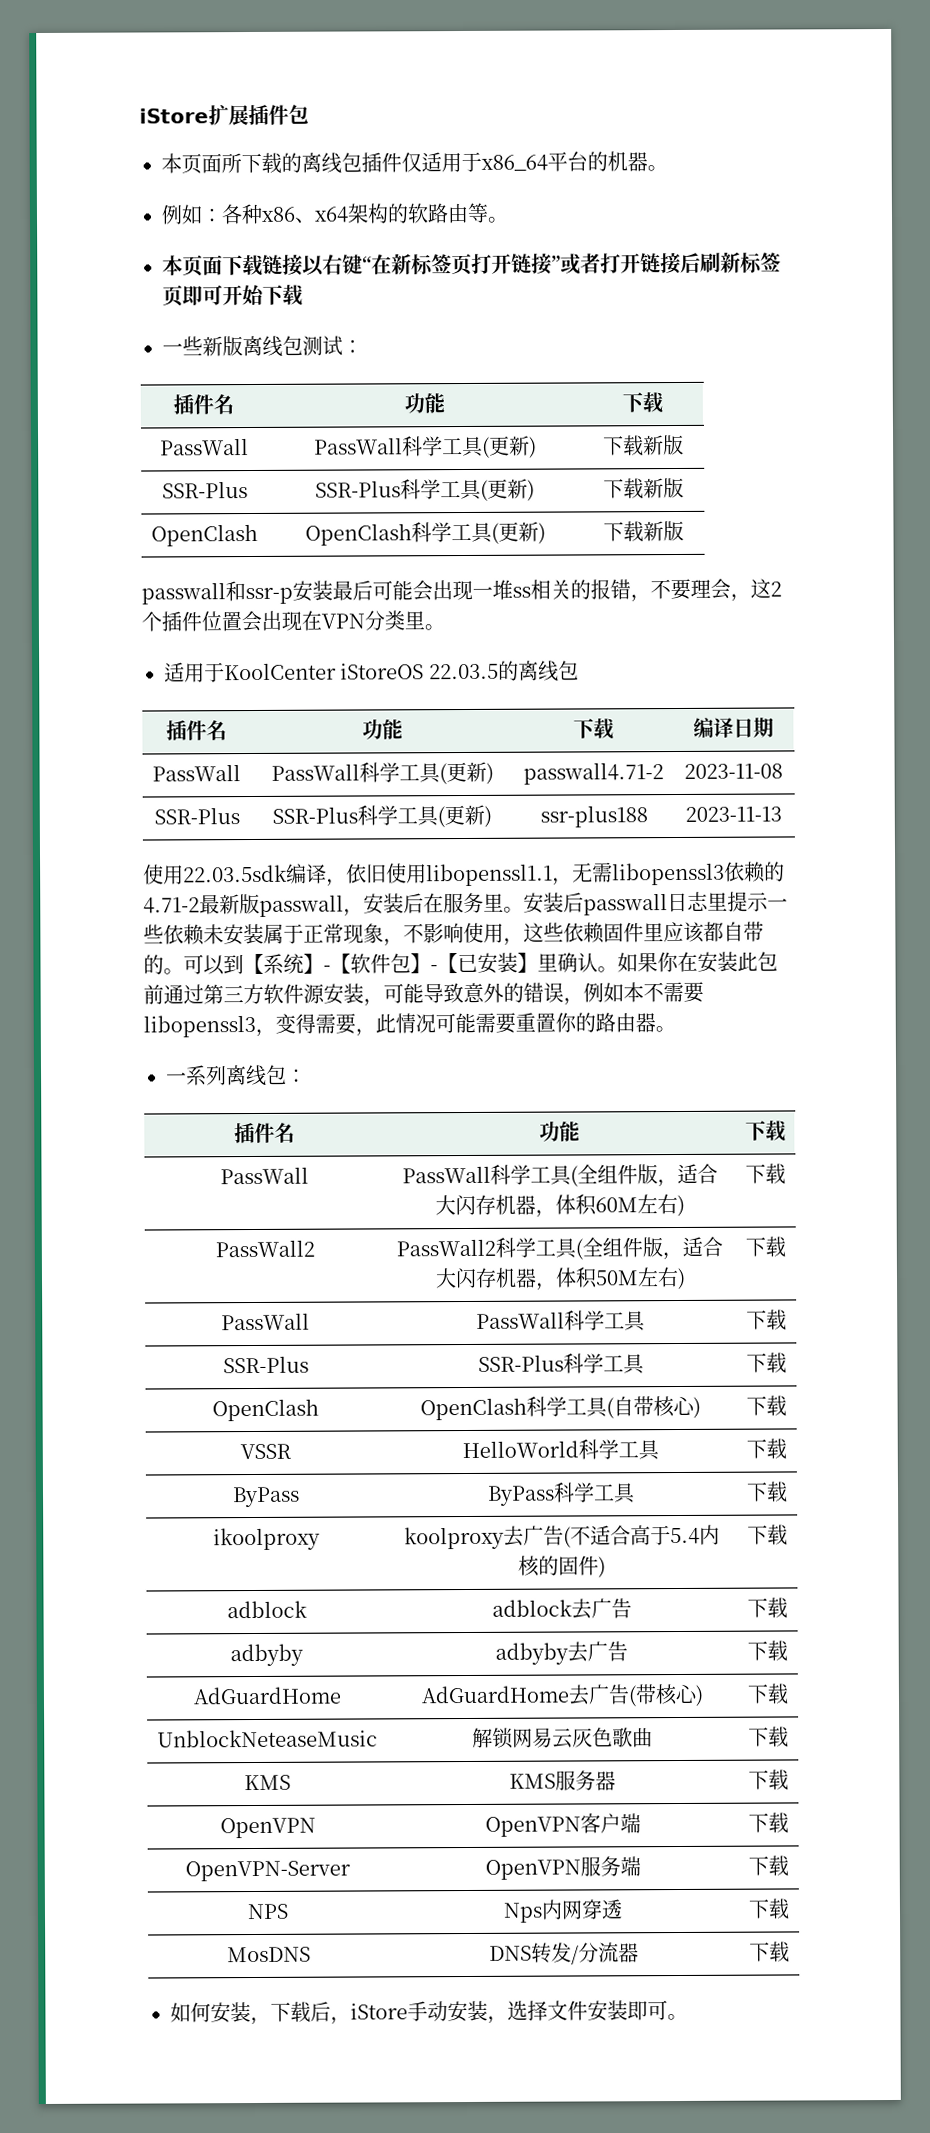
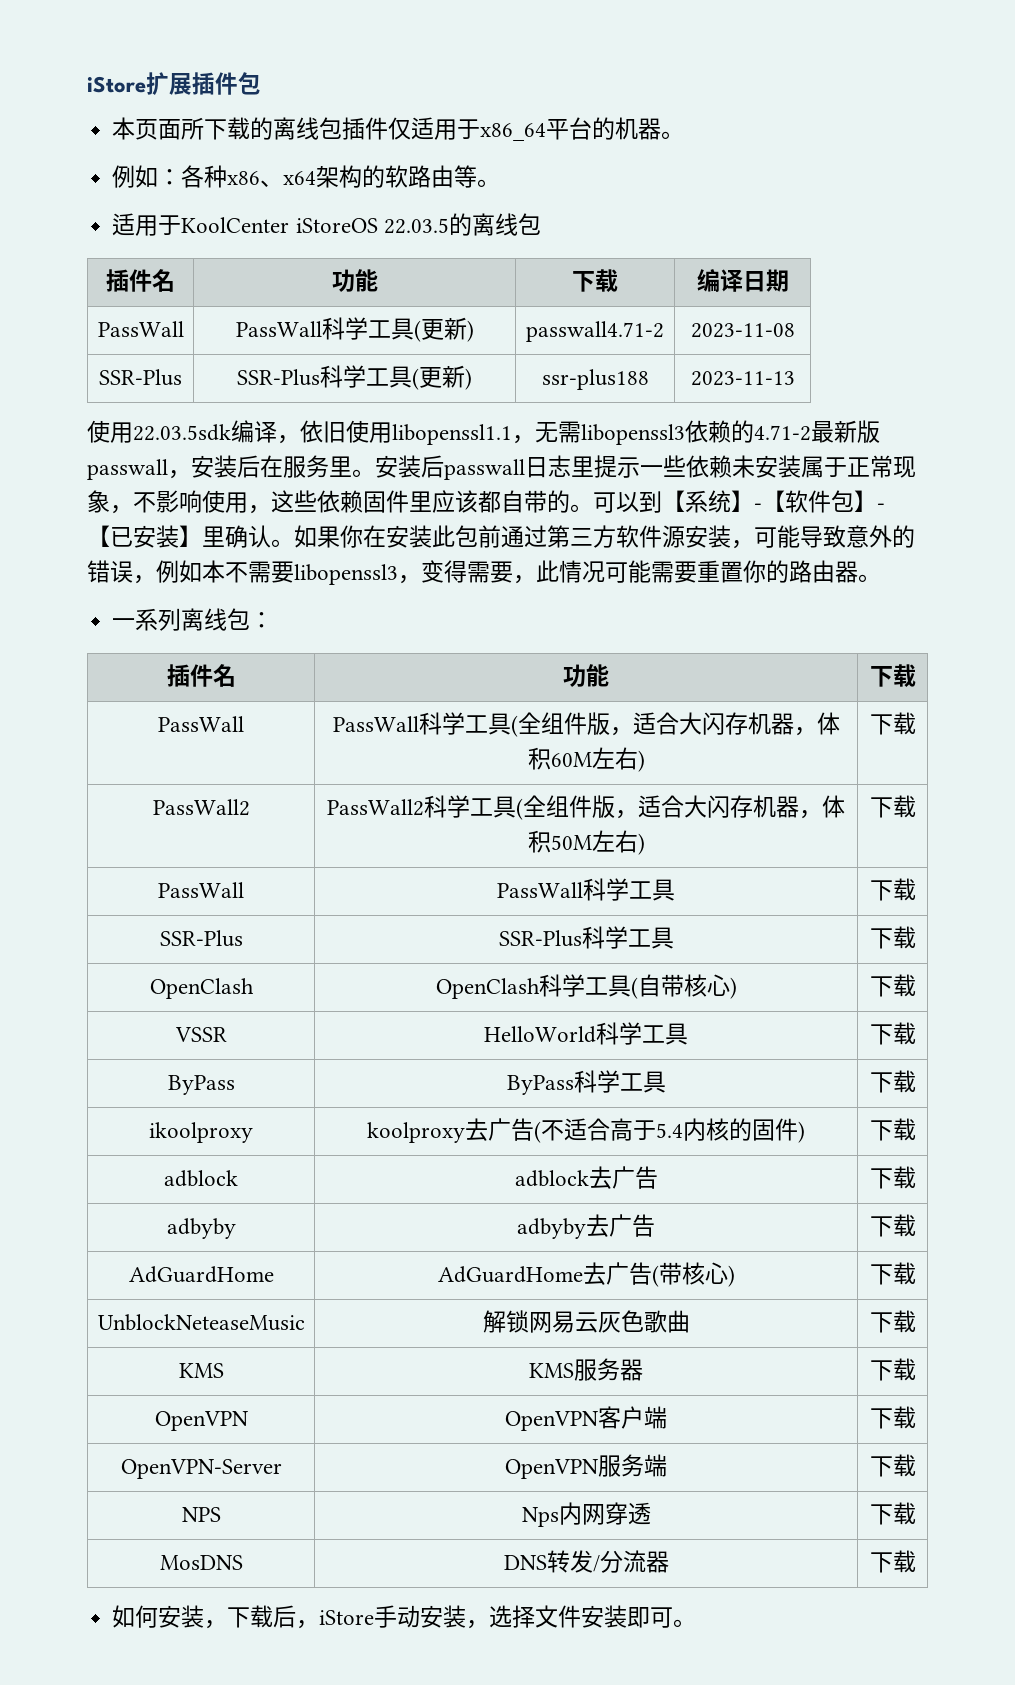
- 本页面下载链接以右键“在新标签页打开链接”或者打开链接后刷新标签页即可开始下载
- 一些新版离线包测试：
- 插件名 | 功能 | 下载
- PassWall | PassWall科学工具(更新) | 下载新版
- SSR-Plus | SSR-Plus科学工具(更新) | 下载新版
- OpenClash | OpenClash科学工具(更新) | 下载新版
- passwall和ssr-p安装最后可能会出现一堆ss相关的报错，不要理会，这2个插件位置会出现在VPN分类里。

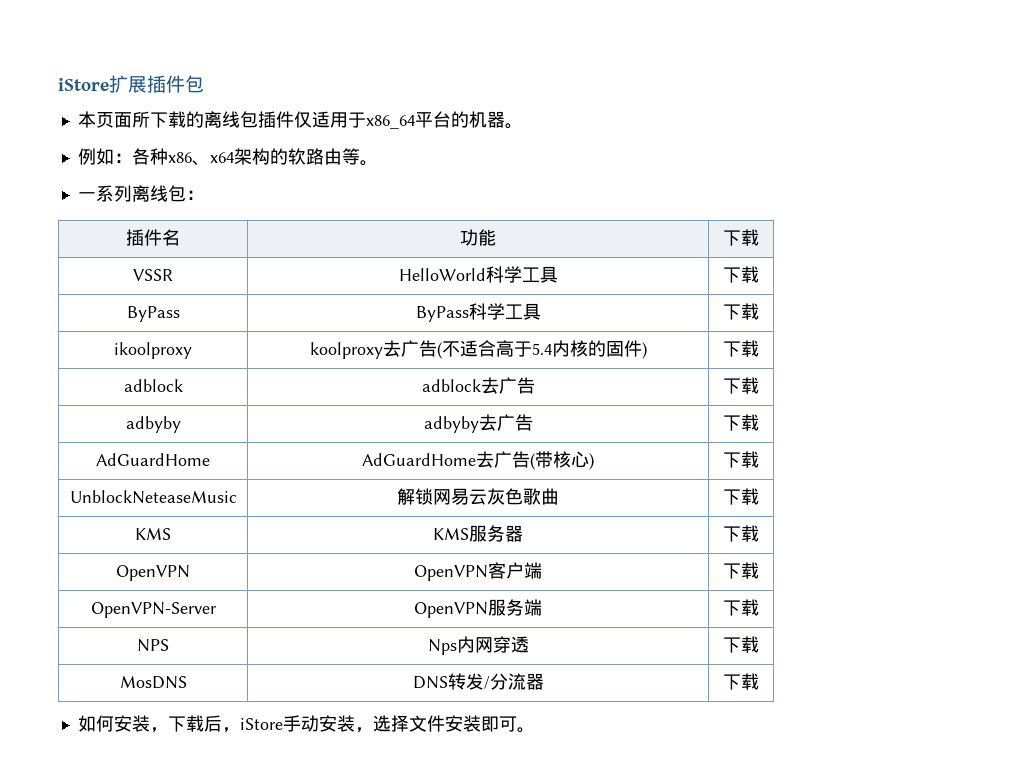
- 适用于KoolCenter iStoreOS 22.03.5的离线包
- 插件名 | 功能 | 下载 | 编译日期
- PassWall | PassWall科学工具(更新) | passwall4.71-2 | 2023-11-08
- SSR-Plus | SSR-Plus科学工具(更新) | ssr-plus188 | 2023-11-13
- 使用22.03.5sdk编译，依旧使用libopenssl1.1，无需libopenssl3依赖的4.71-2最新版passwall，安装后在服务里。安装后passwall日志里提示一些依赖未安装属于正常现象，不影响使用，这些依赖固件里应该都自带的。可以到【系统】-【软件包】-【已安装】里确认。如果你在安装此包前通过第三方软件源安装，可能导致意外的错误，例如本不需要libopenssl3，变得需要，此情况可能需要重置你的路由器。
- PassWall | PassWall科学工具(全组件版，适合大闪存机器，体积60M左右) | 下载
- PassWall2 | PassWall2科学工具(全组件版，适合大闪存机器，体积50M左右) | 下载
- PassWall | PassWall科学工具 | 下载
- SSR-Plus | SSR-Plus科学工具 | 下载
- OpenClash | OpenClash科学工具(自带核心) | 下载

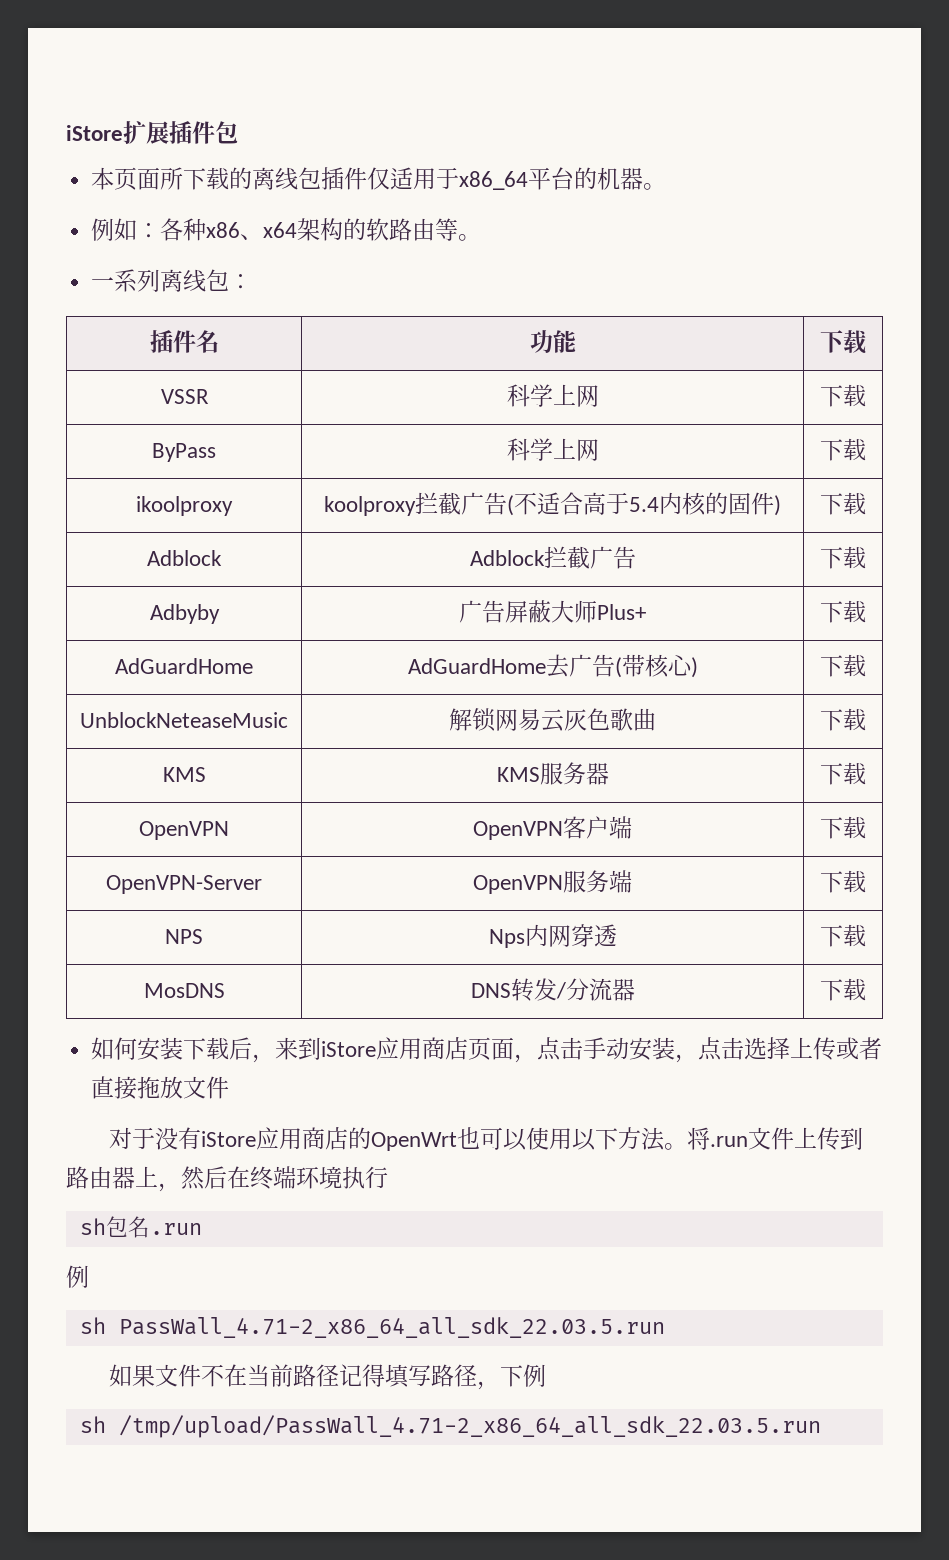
- VSSR | HelloWorld科学工具 | 下载
+ VSSR | 科学上网 | 下载
- ByPass | ByPass科学工具 | 下载
+ ByPass | 科学上网 | 下载
- ikoolproxy | koolproxy去广告(不适合高于5.4内核的固件) | 下载
+ ikoolproxy | koolproxy拦截广告(不适合高于5.4内核的固件) | 下载
- adblock | adblock去广告 | 下载
- adbyby | adbyby去广告 | 下载
+ Adblock | Adblock拦截广告 | 下载
+ Adbyby | 广告屏蔽大师Plus+ | 下载
- 如何安装，下载后，iStore手动安装，选择文件安装即可。
+ 如何安装下载后，来到iStore应用商店页面，点击手动安装，点击选择上传或者直接拖放文件
+ 对于没有iStore应用商店的OpenWrt也可以使用以下方法。将.run文件上传到路由器上，然后在终端环境执行
+ sh包名.run
+ 例
+ sh PassWall_4.71-2_x86_64_all_sdk_22.03.5.run
+ 如果文件不在当前路径记得填写路径，下例
+ sh /tmp/upload/PassWall_4.71-2_x86_64_all_sdk_22.03.5.run

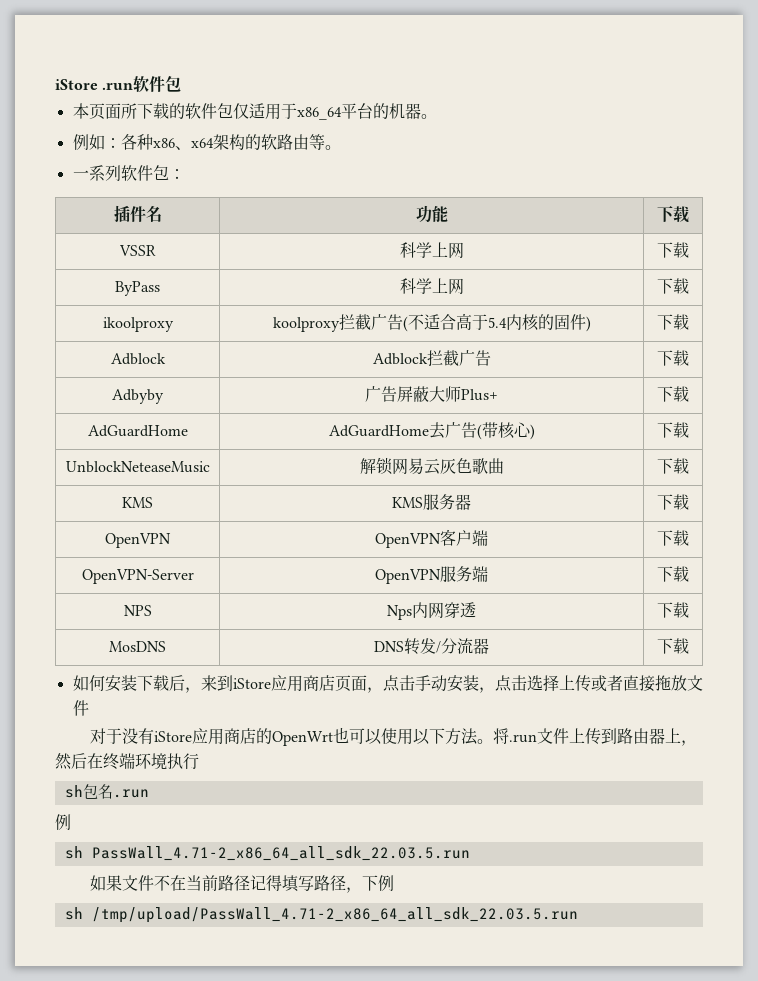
- iStore扩展插件包
+ iStore .run软件包
- 本页面所下载的离线包插件仅适用于x86_64平台的机器。
+ 本页面所下载的软件包仅适用于x86_64平台的机器。
- 一系列离线包：
+ 一系列软件包：

